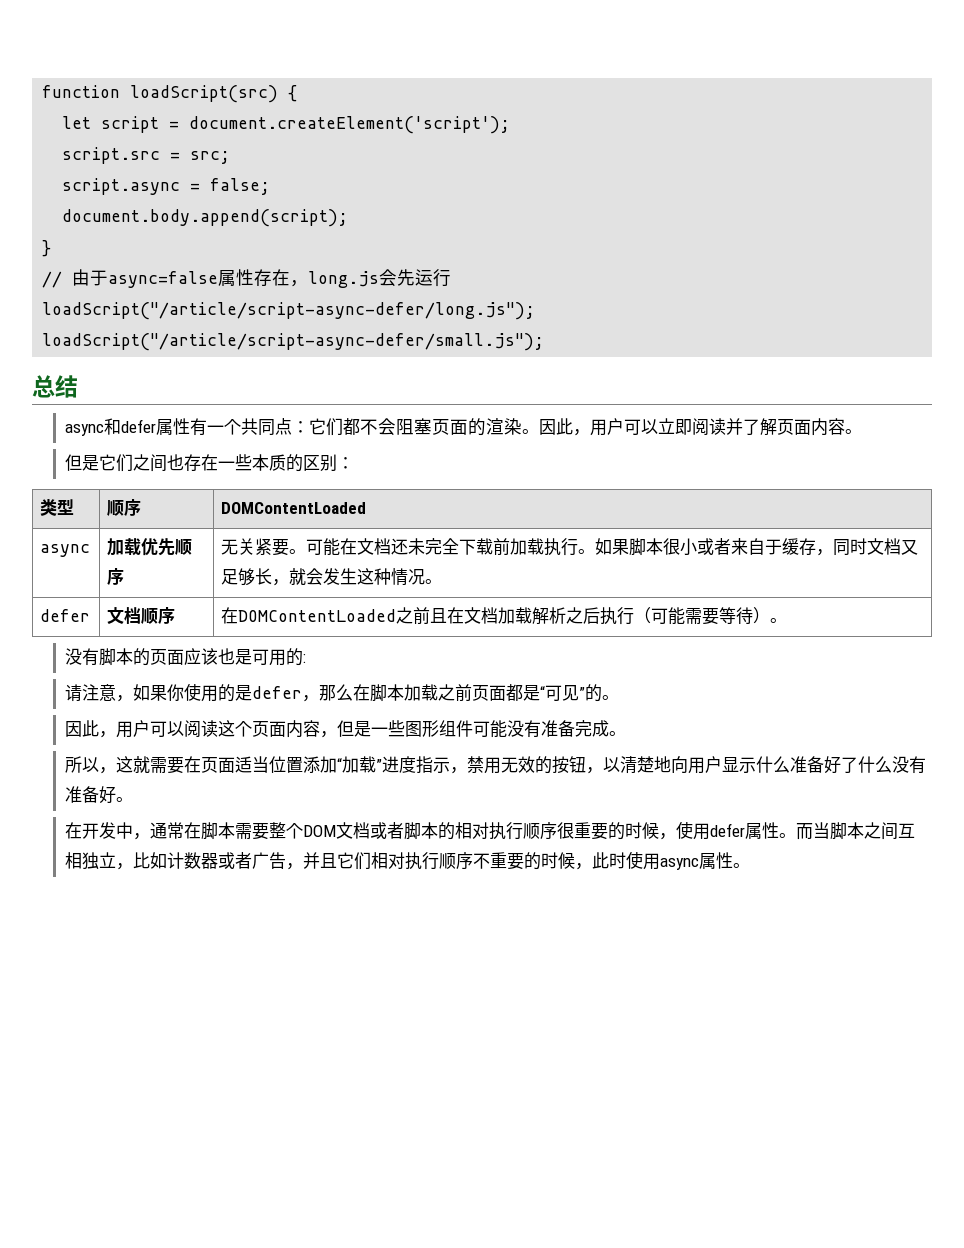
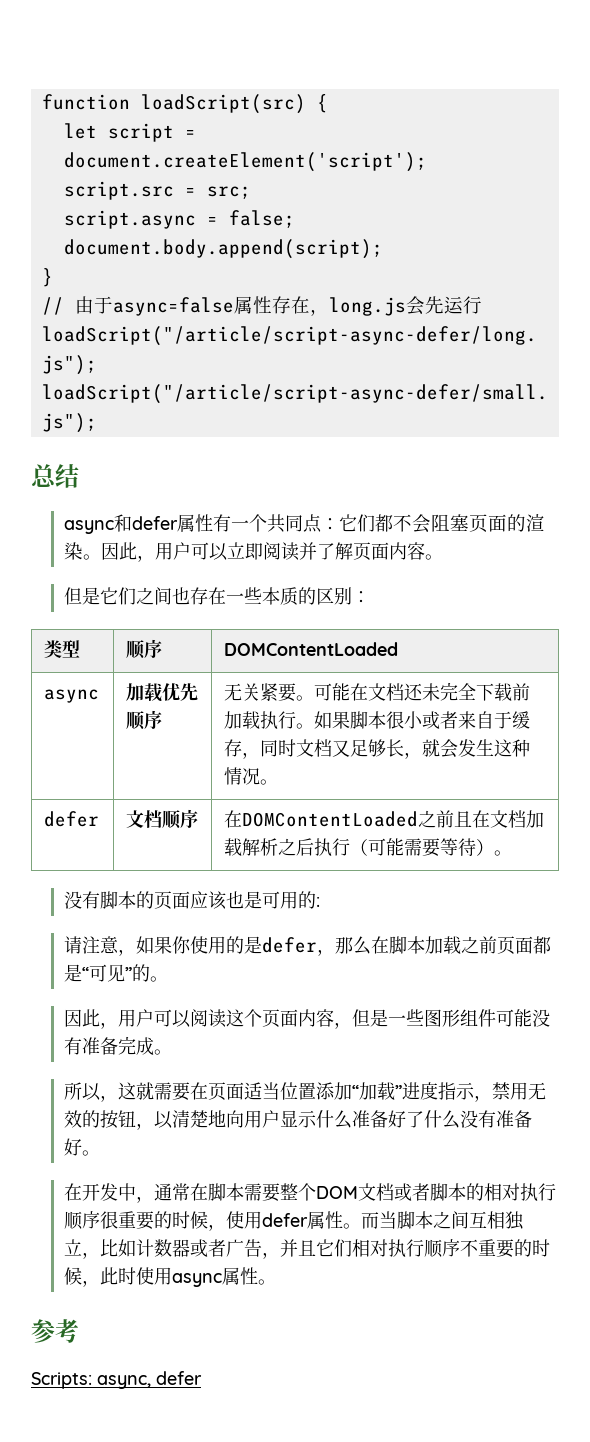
+ 参考
+ Scripts: async, defer

